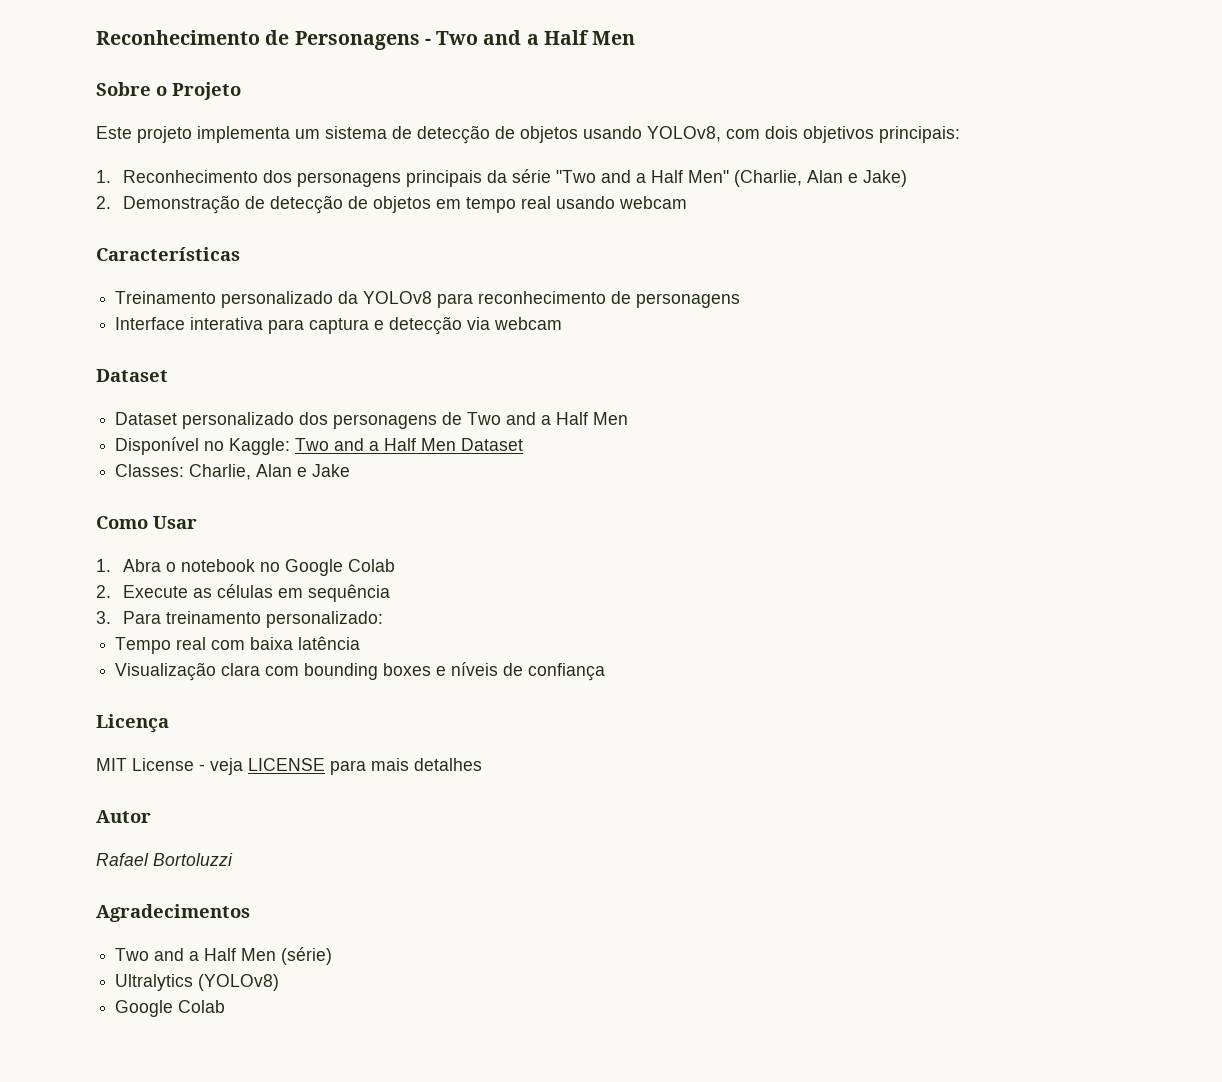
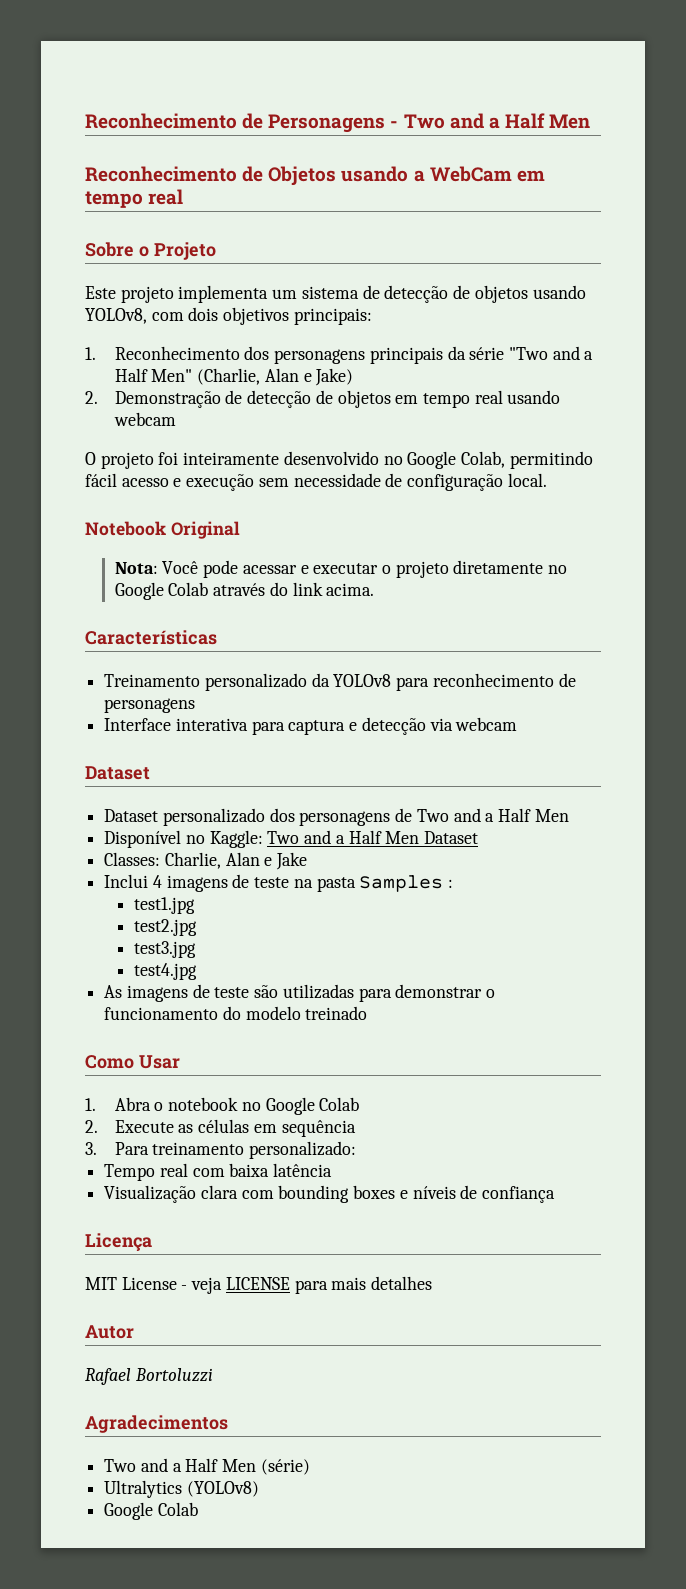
+ Reconhecimento de Objetos usando a WebCam em tempo real
+ O projeto foi inteiramente desenvolvido no Google Colab, permitindo fácil acesso e execução sem necessidade de configuração local.
+ Notebook Original
+ Nota: Você pode acessar e executar o projeto diretamente no Google Colab através do link acima.
+ Inclui 4 imagens de teste na pasta Samples :
+ test1.jpg
+ test2.jpg
+ test3.jpg
+ test4.jpg
+ As imagens de teste são utilizadas para demonstrar o funcionamento do modelo treinado

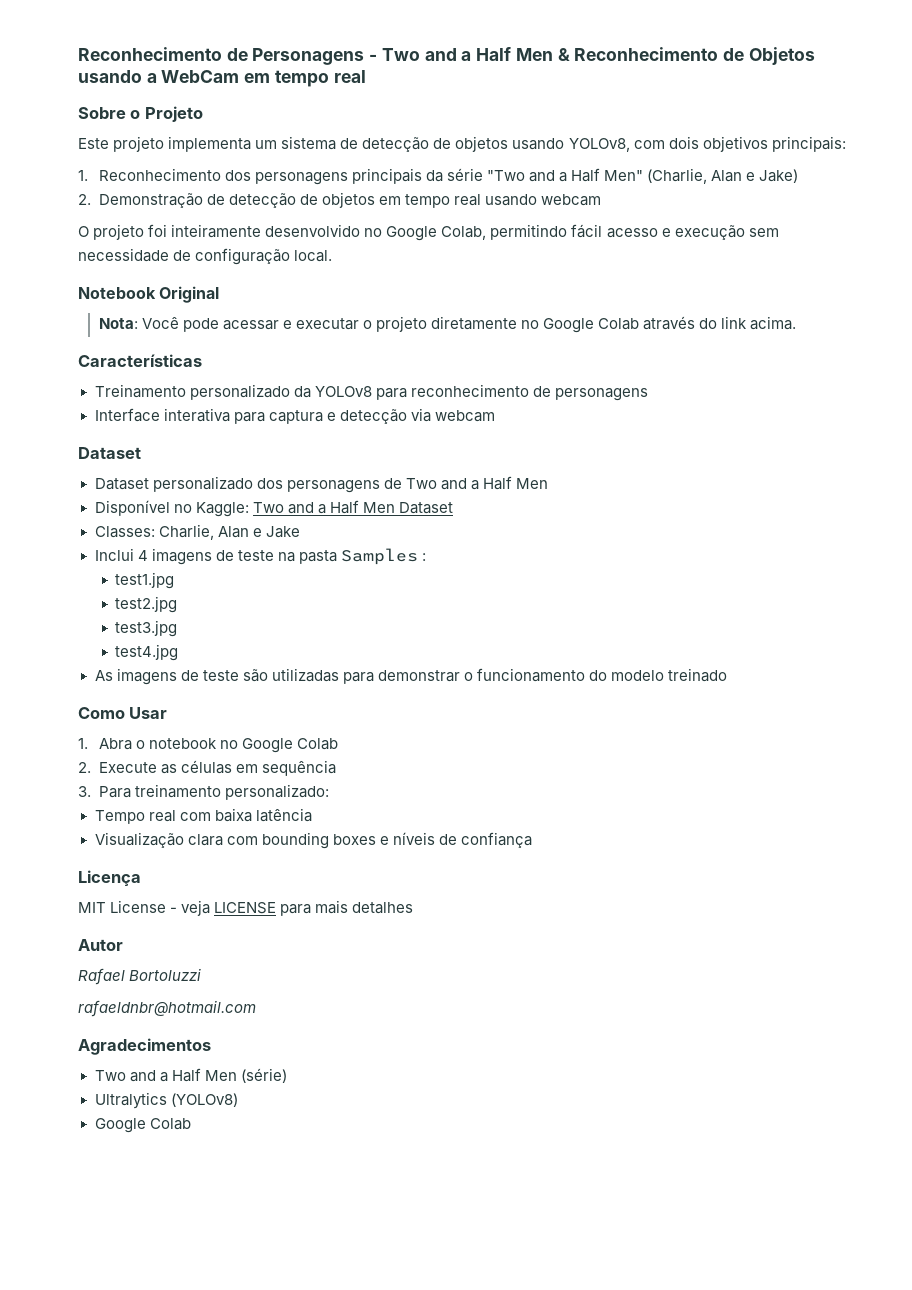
- Reconhecimento de Personagens - Two and a Half Men
- Reconhecimento de Objetos usando a WebCam em tempo real
+ Reconhecimento de Personagens - Two and a Half Men & Reconhecimento de Objetos usando a WebCam em tempo real
+ rafaeldnbr@hotmail.com

